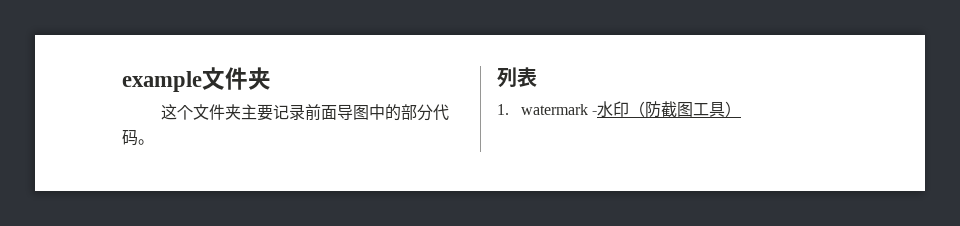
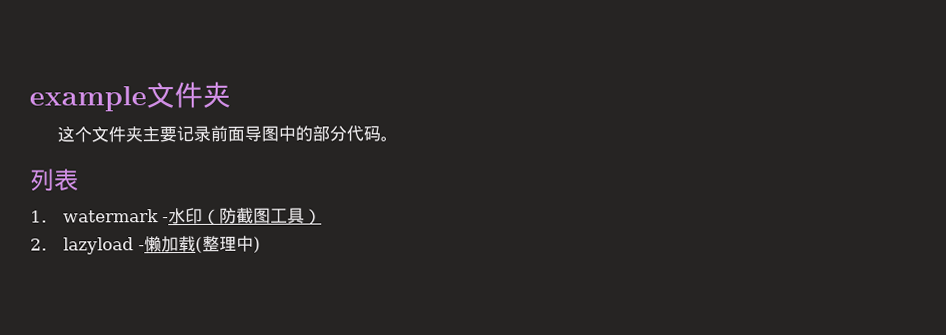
+ 2. lazyload -懒加载(整理中)

